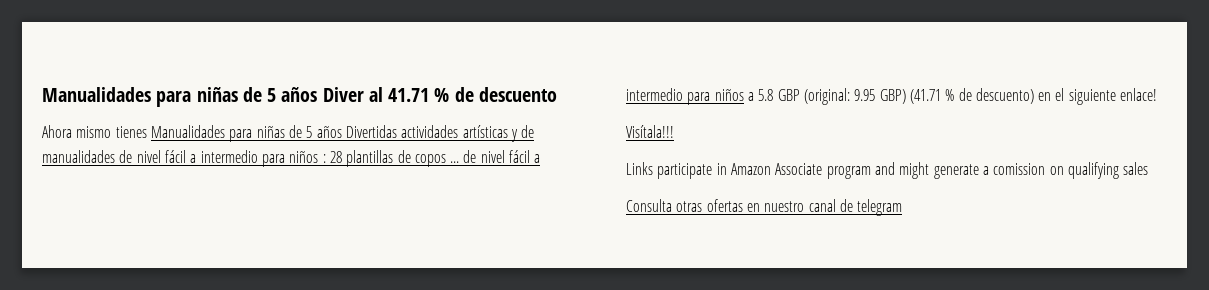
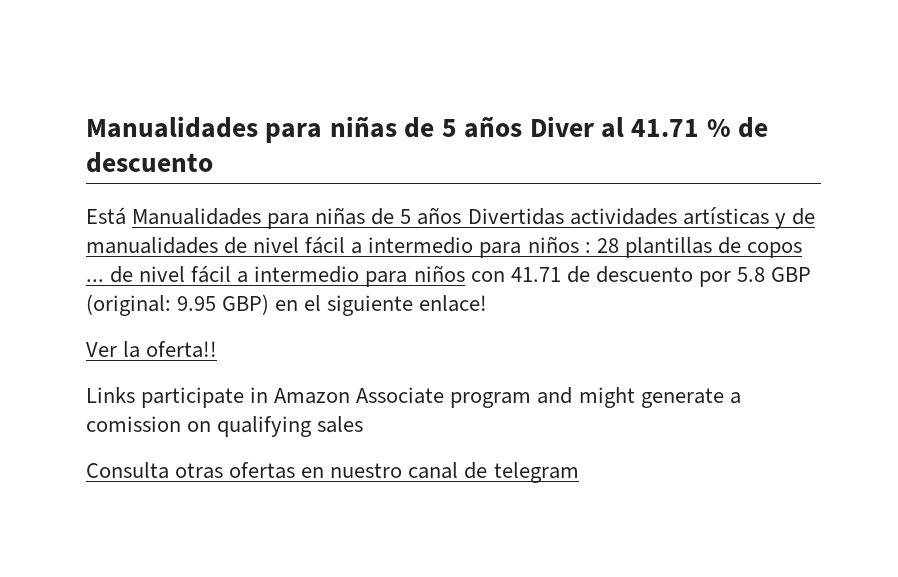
- Ahora mismo tienes Manualidades para niñas de 5 años Divertidas actividades artísticas y de manualidades de nivel fácil a intermedio para niños : 28 plantillas de copos ... de nivel fácil a intermedio para niños a 5.8 GBP (original: 9.95 GBP) (41.71 % de descuento) en el siguiente enlace!
+ Está Manualidades para niñas de 5 años Divertidas actividades artísticas y de manualidades de nivel fácil a intermedio para niños : 28 plantillas de copos ... de nivel fácil a intermedio para niños con 41.71 de descuento por 5.8 GBP (original: 9.95 GBP) en el siguiente enlace!
- Visítala!!!
+ Ver la oferta!!

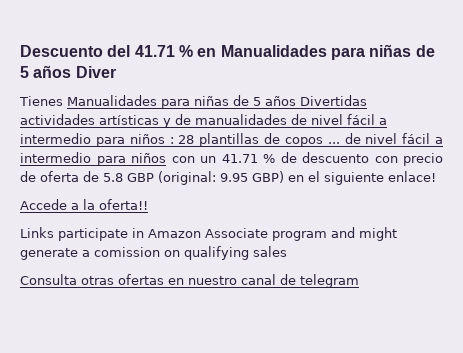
- Manualidades para niñas de 5 años Diver al 41.71 % de descuento
- Está Manualidades para niñas de 5 años Divertidas actividades artísticas y de manualidades de nivel fácil a intermedio para niños : 28 plantillas de copos ... de nivel fácil a intermedio para niños con 41.71 de descuento por 5.8 GBP (original: 9.95 GBP) en el siguiente enlace!
+ Descuento del 41.71 % en Manualidades para niñas de 5 años Diver
+ Tienes Manualidades para niñas de 5 años Divertidas actividades artísticas y de manualidades de nivel fácil a intermedio para niños : 28 plantillas de copos ... de nivel fácil a intermedio para niños con un 41.71 % de descuento con precio de oferta de 5.8 GBP (original: 9.95 GBP) en el siguiente enlace!
- Ver la oferta!!
+ Accede a la oferta!!

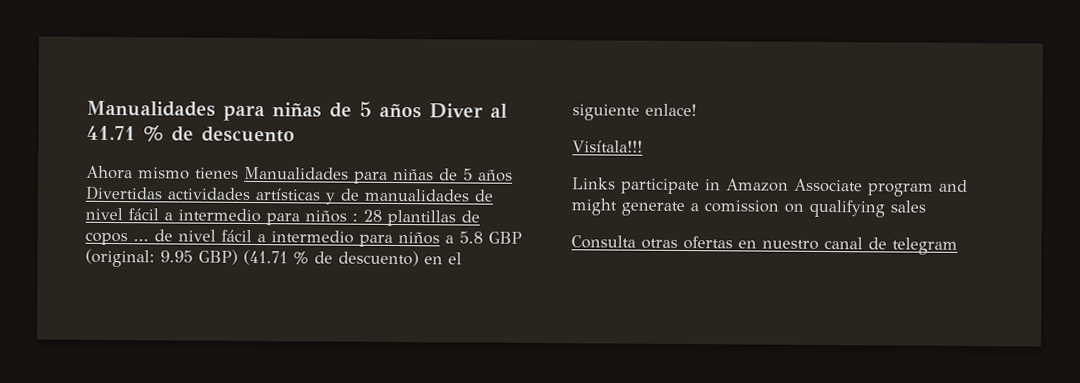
- Descuento del 41.71 % en Manualidades para niñas de 5 años Diver
- Tienes Manualidades para niñas de 5 años Divertidas actividades artísticas y de manualidades de nivel fácil a intermedio para niños : 28 plantillas de copos ... de nivel fácil a intermedio para niños con un 41.71 % de descuento con precio de oferta de 5.8 GBP (original: 9.95 GBP) en el siguiente enlace!
+ Manualidades para niñas de 5 años Diver al 41.71 % de descuento
+ Ahora mismo tienes Manualidades para niñas de 5 años Divertidas actividades artísticas y de manualidades de nivel fácil a intermedio para niños : 28 plantillas de copos ... de nivel fácil a intermedio para niños a 5.8 GBP (original: 9.95 GBP) (41.71 % de descuento) en el siguiente enlace!
- Accede a la oferta!!
+ Visítala!!!

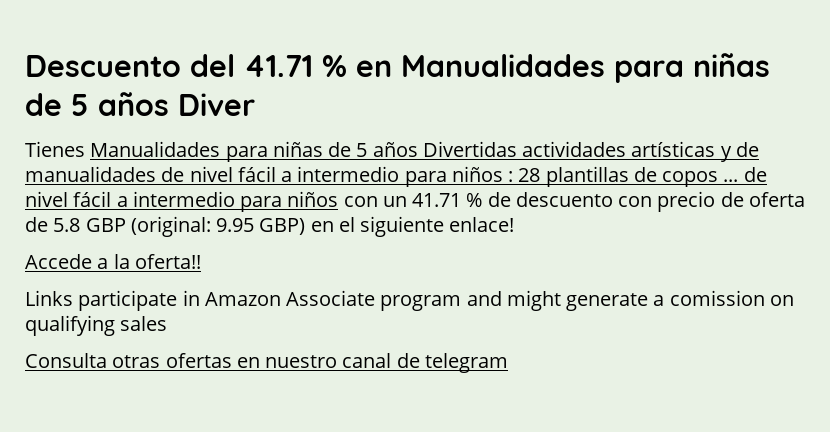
- Manualidades para niñas de 5 años Diver al 41.71 % de descuento
- Ahora mismo tienes Manualidades para niñas de 5 años Divertidas actividades artísticas y de manualidades de nivel fácil a intermedio para niños : 28 plantillas de copos ... de nivel fácil a intermedio para niños a 5.8 GBP (original: 9.95 GBP) (41.71 % de descuento) en el siguiente enlace!
+ Descuento del 41.71 % en Manualidades para niñas de 5 años Diver
+ Tienes Manualidades para niñas de 5 años Divertidas actividades artísticas y de manualidades de nivel fácil a intermedio para niños : 28 plantillas de copos ... de nivel fácil a intermedio para niños con un 41.71 % de descuento con precio de oferta de 5.8 GBP (original: 9.95 GBP) en el siguiente enlace!
- Visítala!!!
+ Accede a la oferta!!

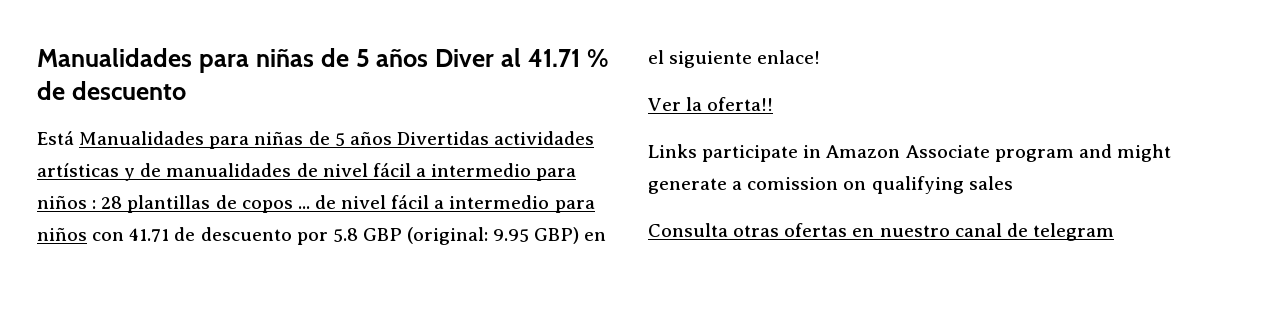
- Descuento del 41.71 % en Manualidades para niñas de 5 años Diver
- Tienes Manualidades para niñas de 5 años Divertidas actividades artísticas y de manualidades de nivel fácil a intermedio para niños : 28 plantillas de copos ... de nivel fácil a intermedio para niños con un 41.71 % de descuento con precio de oferta de 5.8 GBP (original: 9.95 GBP) en el siguiente enlace!
+ Manualidades para niñas de 5 años Diver al 41.71 % de descuento
+ Está Manualidades para niñas de 5 años Divertidas actividades artísticas y de manualidades de nivel fácil a intermedio para niños : 28 plantillas de copos ... de nivel fácil a intermedio para niños con 41.71 de descuento por 5.8 GBP (original: 9.95 GBP) en el siguiente enlace!
- Accede a la oferta!!
+ Ver la oferta!!

